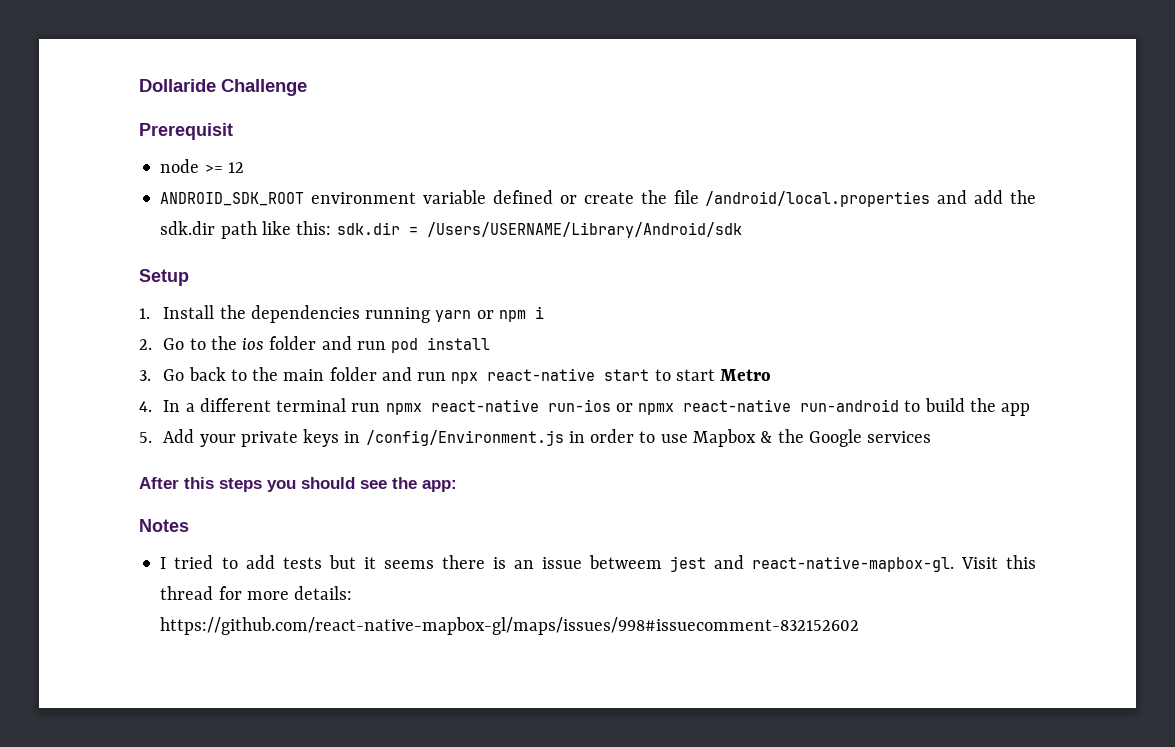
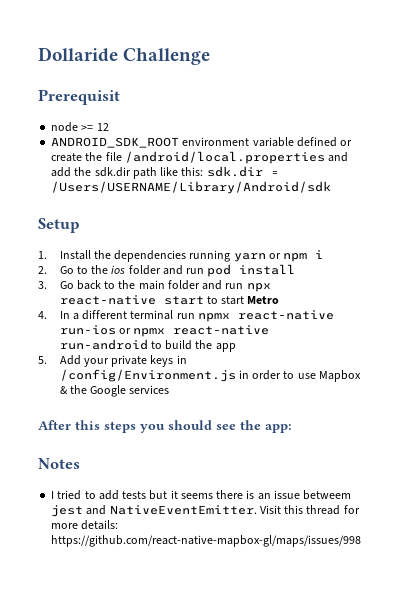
- I tried to add tests but it seems there is an issue betweem jest and react-native-mapbox-gl.
+ I tried to add tests but it seems there is an issue betweem jest and NativeEventEmitter.
- Visit this thread for more details: https://github.com/react-native-mapbox-gl/maps/issues/998#issuecomment-832152602
+ Visit this thread for more details: https://github.com/react-native-mapbox-gl/maps/issues/998

